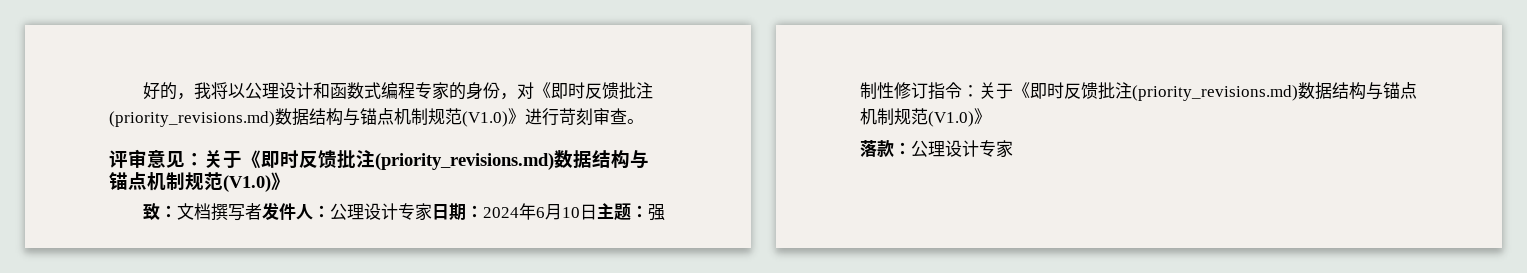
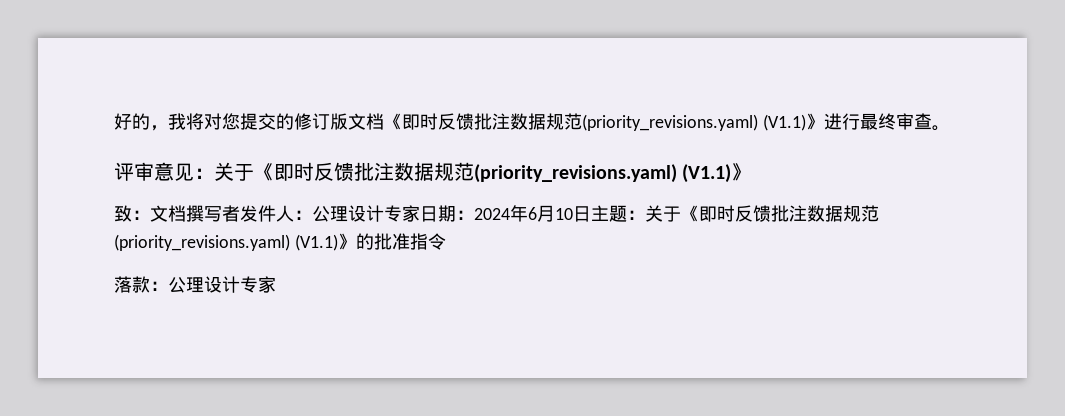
- 好的，我将以公理设计和函数式编程专家的身份，对《即时反馈批注(priority_revisions.md)数据结构与锚点机制规范(V1.0)》进行苛刻审查。
+ 好的，我将对您提交的修订版文档《即时反馈批注数据规范(priority_revisions.yaml) (V1.1)》进行最终审查。
- 评审意见：关于《即时反馈批注(priority_revisions.md)数据结构与锚点机制规范(V1.0)》
+ 评审意见：关于《即时反馈批注数据规范(priority_revisions.yaml) (V1.1)》
- 致：文档撰写者发件人：公理设计专家日期：2024年6月10日主题：强制性修订指令：关于《即时反馈批注(priority_revisions.md)数据结构与锚点机制规范(V1.0)》
+ 致：文档撰写者发件人：公理设计专家日期：2024年6月10日主题：关于《即时反馈批注数据规范(priority_revisions.yaml) (V1.1)》的批准指令

